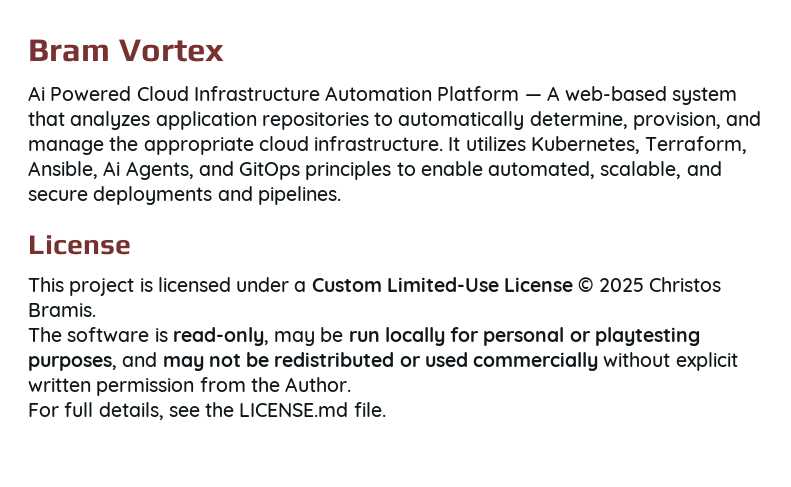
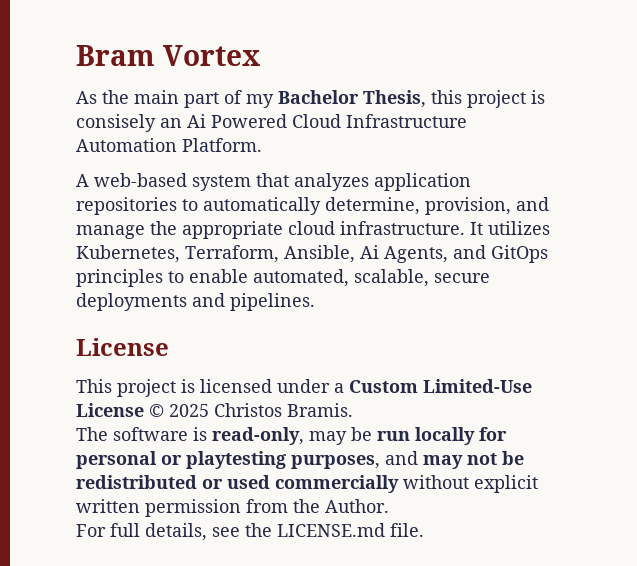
- Ai Powered Cloud Infrastructure Automation Platform — A web-based system that analyzes application repositories to automatically determine, provision, and manage the appropriate cloud infrastructure.
+ As the main part of my Bachelor Thesis, this project is consisely an Ai Powered Cloud Infrastructure Automation Platform.
+ A web-based system that analyzes application repositories to automatically determine, provision, and manage the appropriate cloud infrastructure.
- It utilizes Kubernetes, Terraform, Ansible, Ai Agents, and GitOps principles to enable automated, scalable, and secure deployments and pipelines.
+ It utilizes Kubernetes, Terraform, Ansible, Ai Agents, and GitOps principles to enable automated, scalable, secure deployments and pipelines.

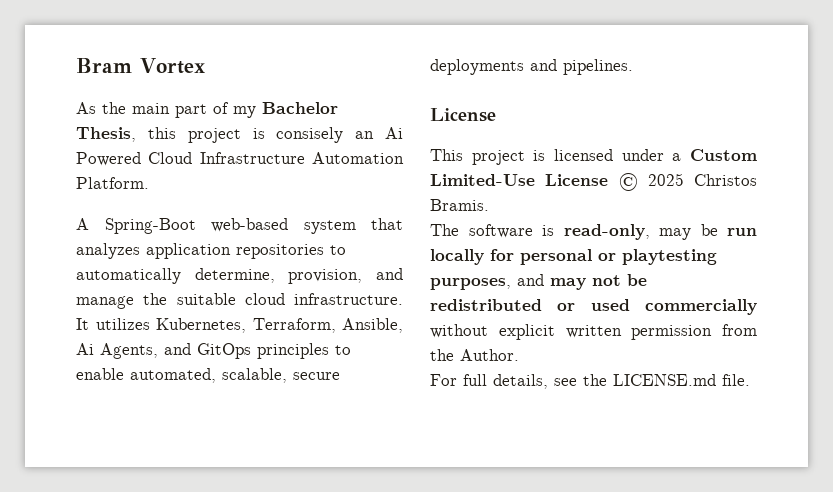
- A web-based system that analyzes application repositories to automatically determine, provision, and manage the appropriate cloud infrastructure.
+ A Spring-Boot web-based system that analyzes application repositories to automatically determine, provision, and manage the suitable cloud infrastructure.

